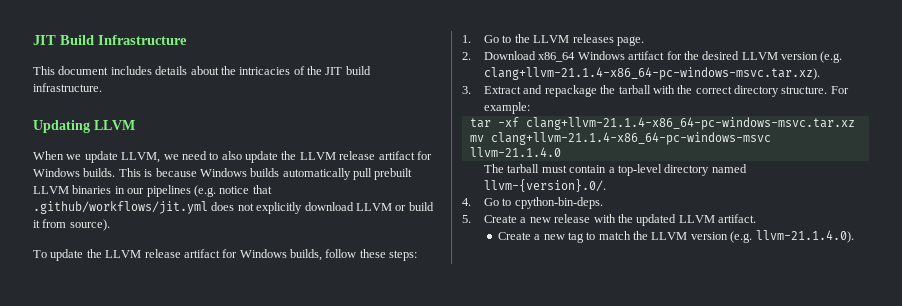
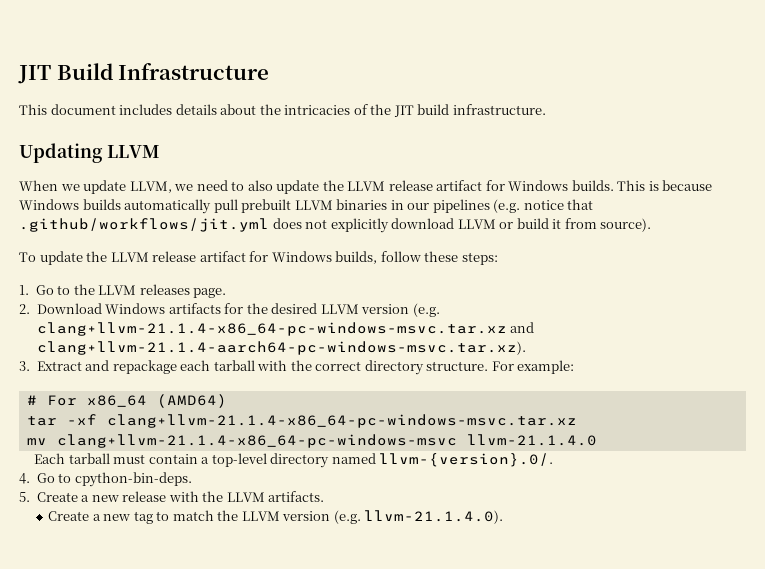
- 2. Download x86_64 Windows artifact for the desired LLVM version (e.g. clang+llvm-21.1.4-x86_64-pc-windows-msvc.tar.xz).
+ 2. Download Windows artifacts for the desired LLVM version (e.g. clang+llvm-21.1.4-x86_64-pc-windows-msvc.tar.xz and clang+llvm-21.1.4-aarch64-pc-windows-msvc.tar.xz).
- 3. Extract and repackage the tarball with the correct directory structure.
+ 3. Extract and repackage each tarball with the correct directory structure.
+ # For x86_64 (AMD64)
- The tarball must contain a top-level directory named llvm-{version}.0/.
+ Each tarball must contain a top-level directory named llvm-{version}.0/.
- 5. Create a new release with the updated LLVM artifact.
+ 5. Create a new release with the LLVM artifacts.

